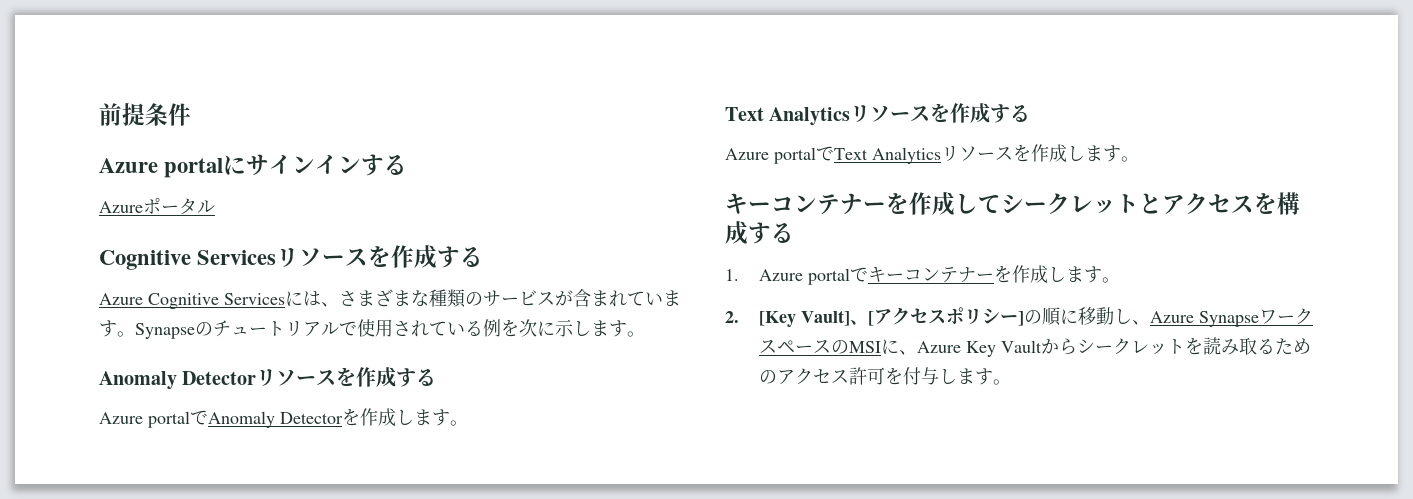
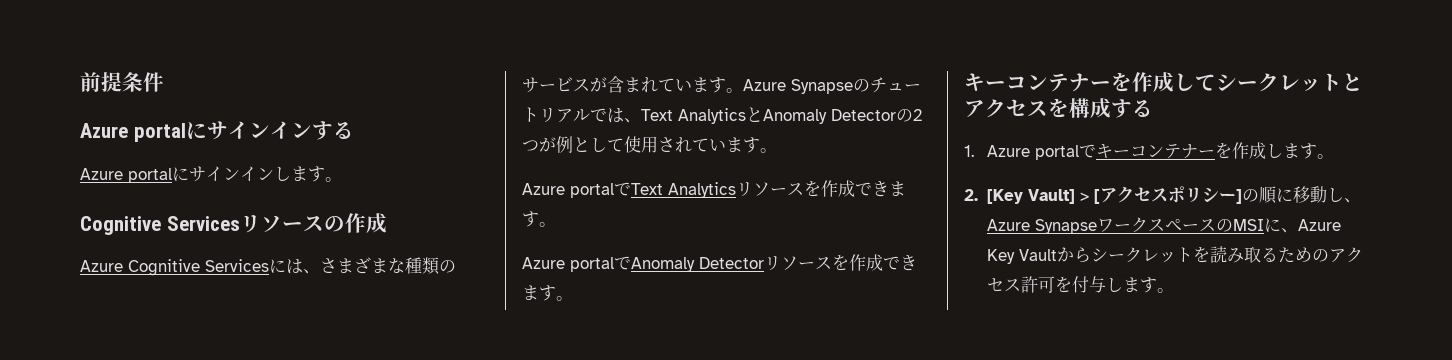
- Azureポータル
+ Azure portalにサインインします。
- Cognitive Servicesリソースを作成する
+ Cognitive Servicesリソースの作成
- Synapseのチュートリアルで使用されている例を次に示します。
- Anomaly Detectorリソースを作成する
- Azure portalでAnomaly Detectorを作成します。
- Text Analyticsリソースを作成する
+ Azure Synapseのチュートリアルでは、Text AnalyticsとAnomaly Detectorの2つが例として使用されています。
- Azure portalでText Analyticsリソースを作成します。
+ Azure portalでText Analyticsリソースを作成できます。
+ Azure portalでAnomaly Detectorリソースを作成できます。
- 2. [Key Vault]、[アクセスポリシー]の順に移動し、Azure SynapseワークスペースのMSIに、Azure Key Vaultからシークレットを読み取るためのアクセス許可を付与します。
+ 2. [Key Vault] > [アクセスポリシー]の順に移動し、Azure SynapseワークスペースのMSIに、Azure Key Vaultからシークレットを読み取るためのアクセス許可を付与します。

